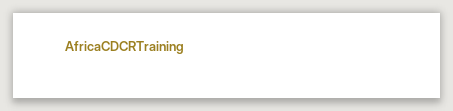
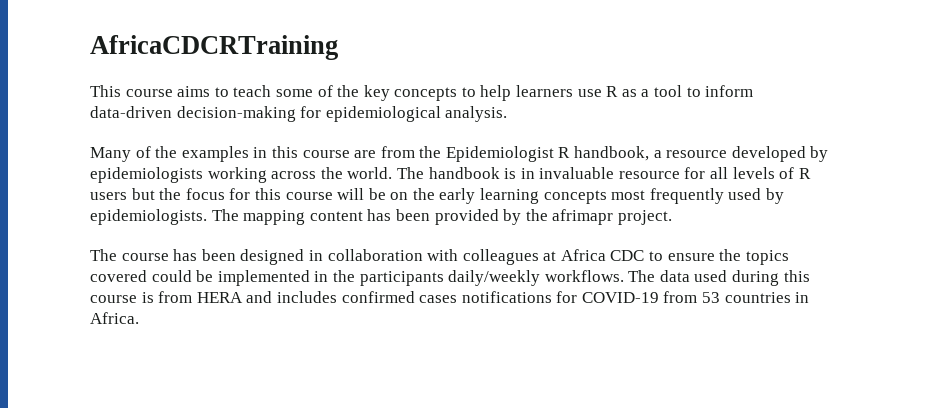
+ This course aims to teach some of the key concepts to help learners use R as a tool to inform data-driven decision-making for epidemiological analysis.
+ Many of the examples in this course are from the Epidemiologist R handbook, a resource developed by epidemiologists working across the world. The handbook is in invaluable resource for all levels of R users but the focus for this course will be on the early learning concepts most frequently used by epidemiologists. The mapping content has been provided by the afrimapr project.
+ The course has been designed in collaboration with colleagues at Africa CDC to ensure the topics covered could be implemented in the participants daily/weekly workflows. The data used during this course is from HERA and includes confirmed cases notifications for COVID-19 from 53 countries in Africa.

